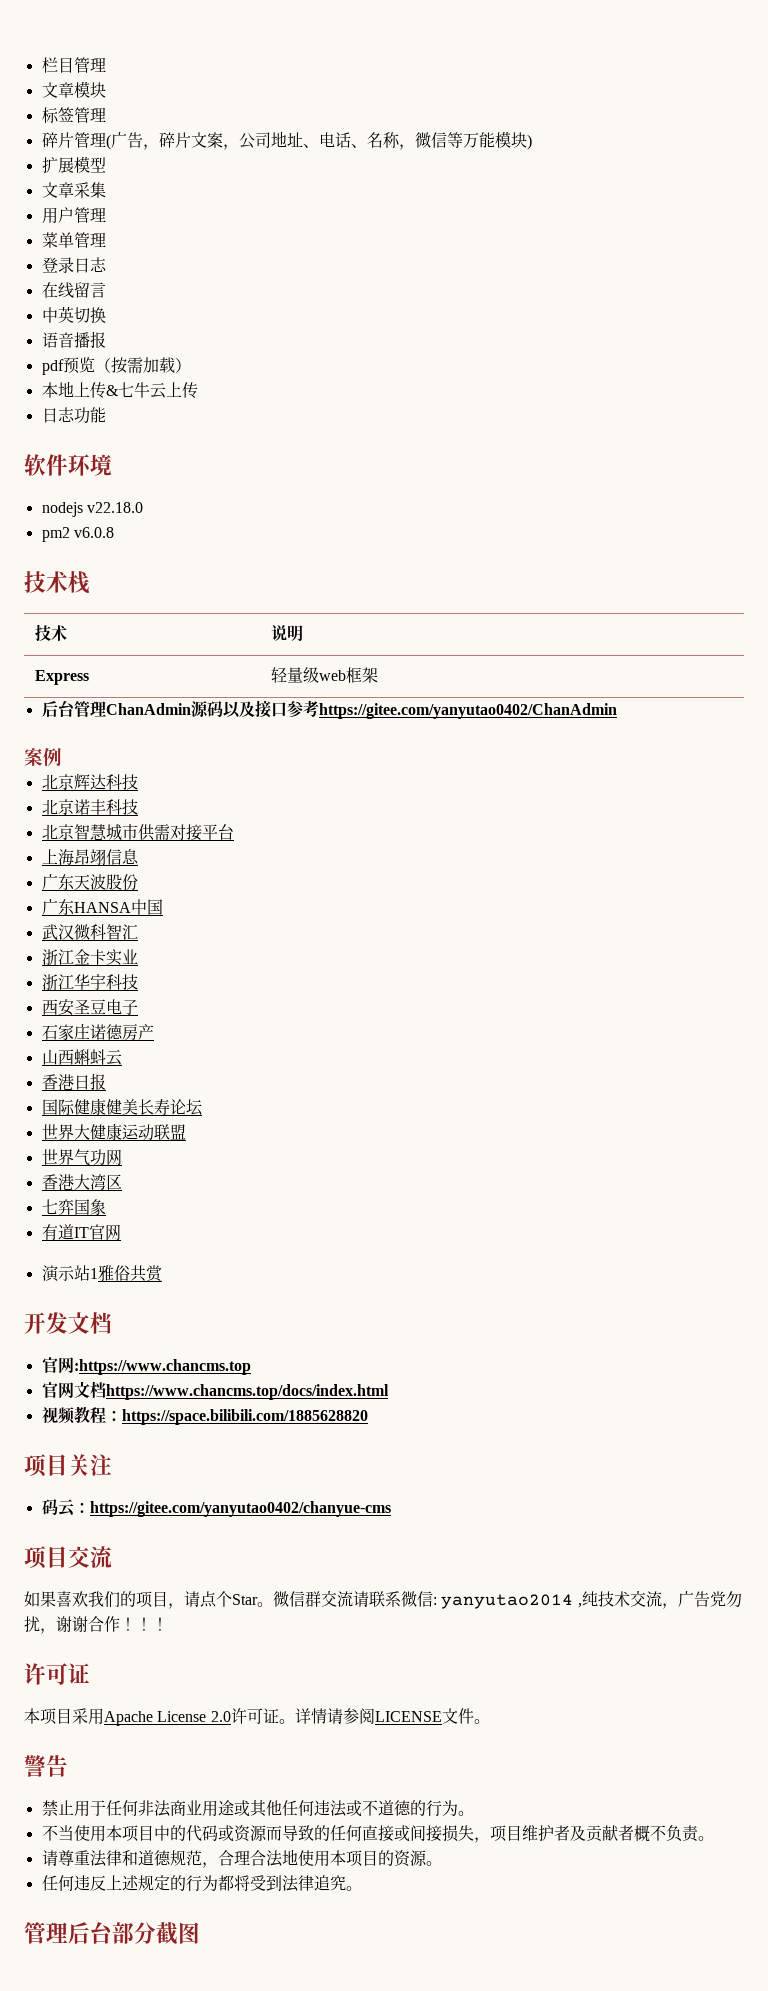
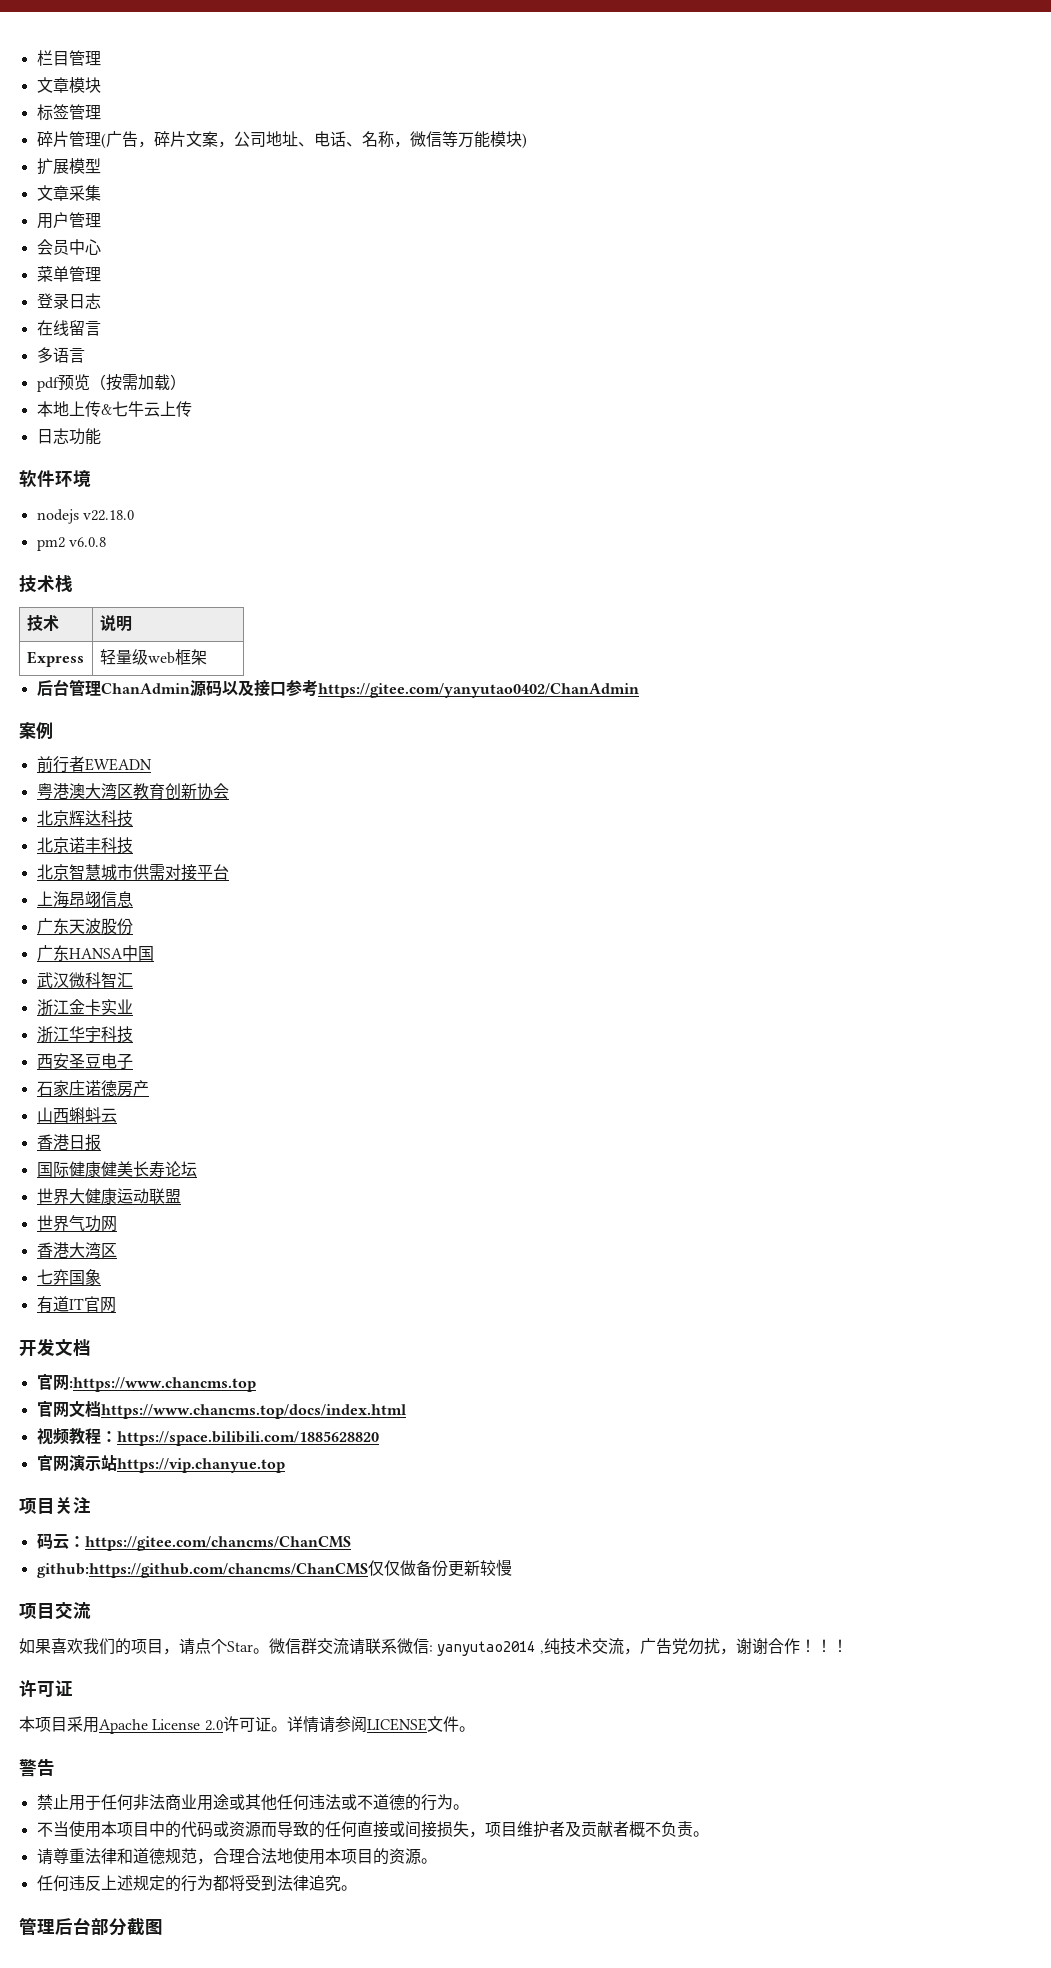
+ 会员中心
- 中英切换
- 语音播报
+ 多语言
+ 前行者EWEADN
+ 粤港澳大湾区教育创新协会
- 演示站1雅俗共赏
+ 官网演示站https://vip.chanyue.top
- 码云：https://gitee.com/yanyutao0402/chanyue-cms
+ 码云：https://gitee.com/chancms/ChanCMS
+ github:https://github.com/chancms/ChanCMS仅仅做备份更新较慢

